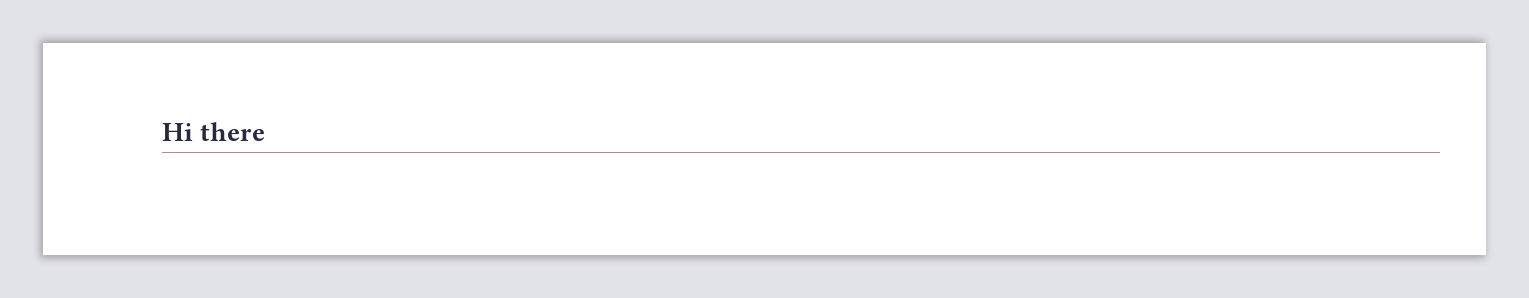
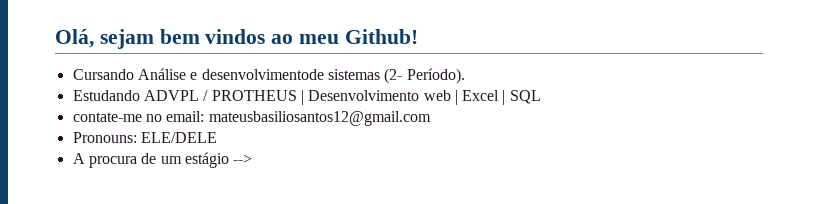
- Hi there
+ Olá, sejam bem vindos ao meu Github!
+ Cursando Análise e desenvolvimentode sistemas (2- Período).
+ Estudando ADVPL / PROTHEUS | Desenvolvimento web | Excel | SQL
+ contate-me no email: mateusbasiliosantos12@gmail.com
+ Pronouns: ELE/DELE
+ A procura de um estágio -->

